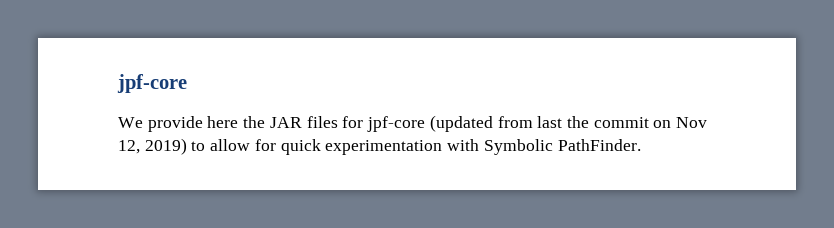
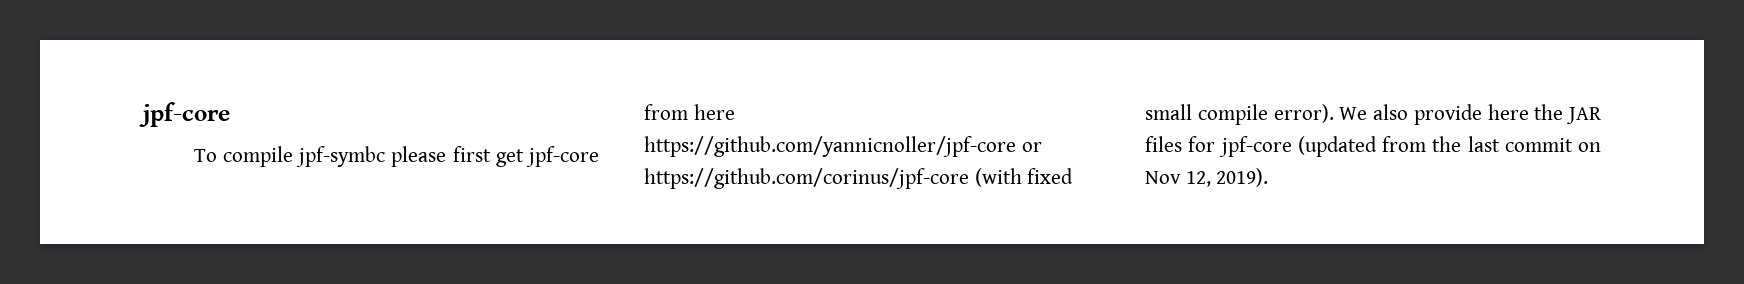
- We provide here the JAR files for jpf-core (updated from last the commit on Nov 12, 2019) to allow for quick experimentation with Symbolic PathFinder.
+ To compile jpf-symbc please first get jpf-core from here https://github.com/yannicnoller/jpf-core or https://github.com/corinus/jpf-core (with fixed small compile error). We also provide here the JAR files for jpf-core (updated from the last commit on Nov 12, 2019).

